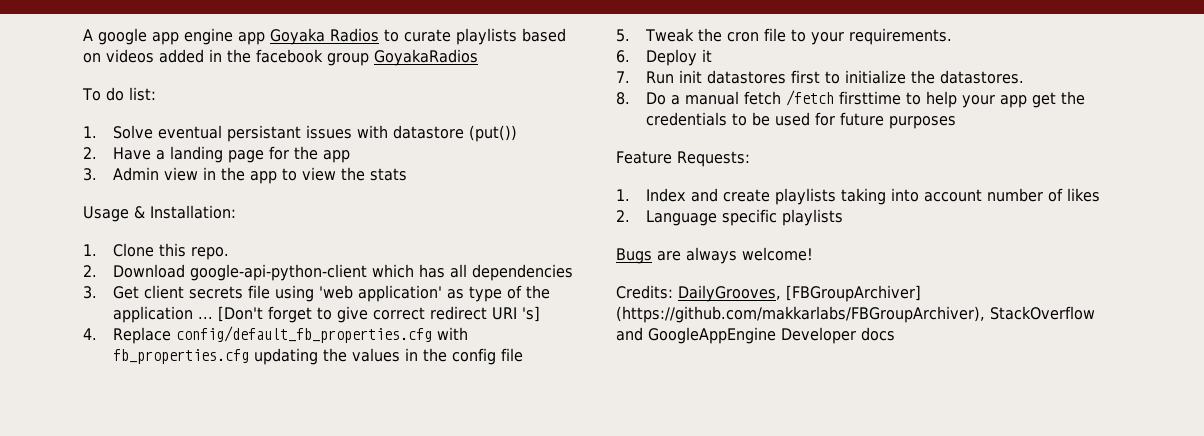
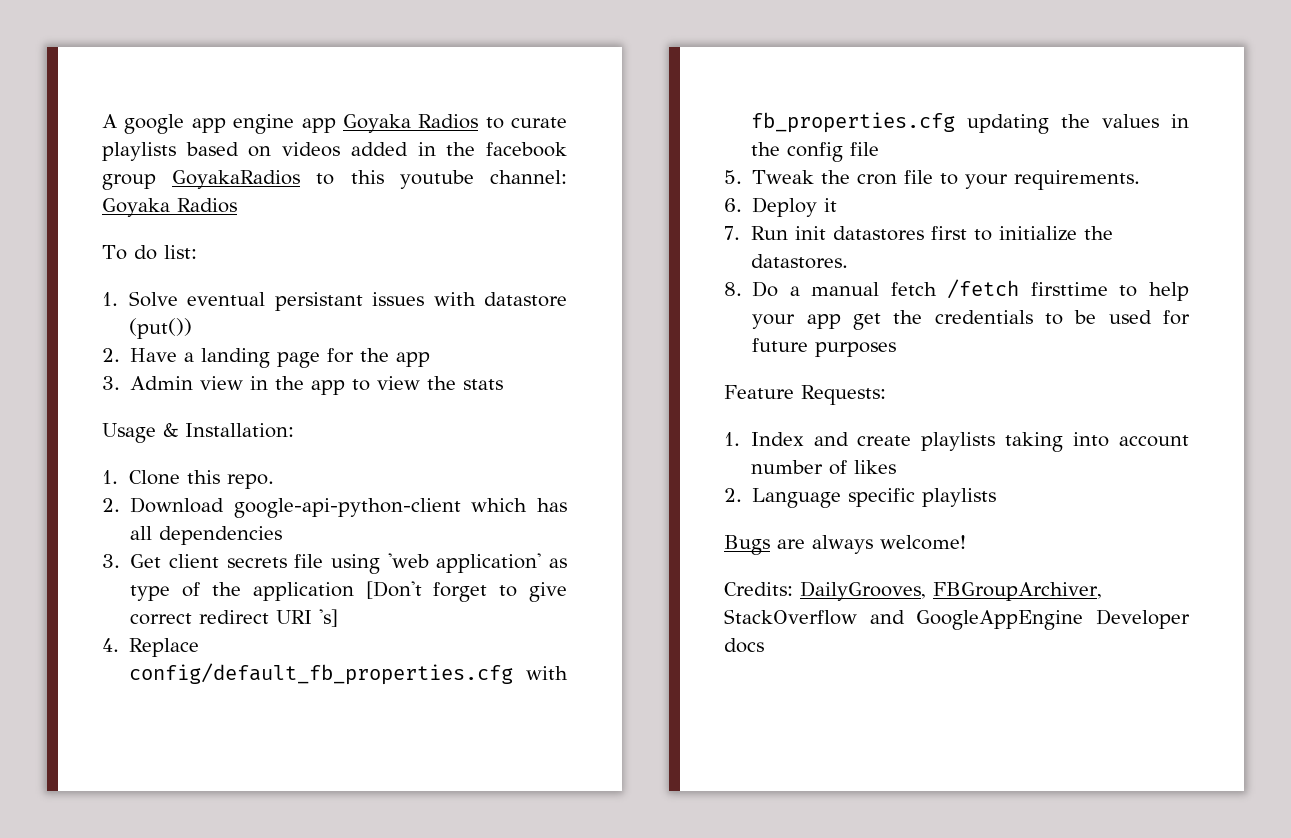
- A google app engine app Goyaka Radios to curate playlists based on videos added in the facebook group GoyakaRadios
+ A google app engine app Goyaka Radios to curate playlists based on videos added in the facebook group GoyakaRadios to this youtube channel: Goyaka Radios
- 3. Get client secrets file using 'web application' as type of the application ... [Don't forget to give correct redirect URI 's]
+ 3. Get client secrets file using 'web application' as type of the application [Don't forget to give correct redirect URI 's]
- Credits: DailyGrooves, [FBGroupArchiver] (https://github.com/makkarlabs/FBGroupArchiver), StackOverflow and GoogleAppEngine Developer docs
+ Credits: DailyGrooves, FBGroupArchiver, StackOverflow and GoogleAppEngine Developer docs

